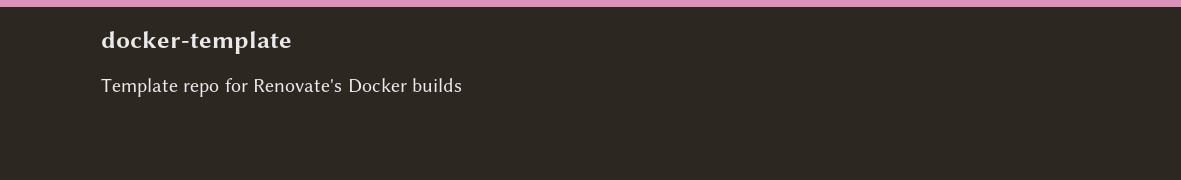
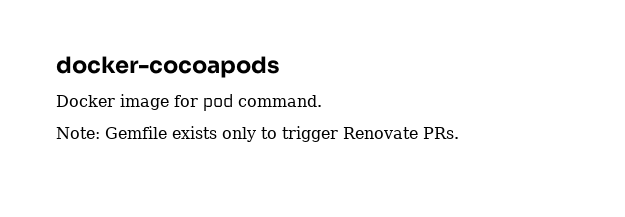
- docker-template
- Template repo for Renovate's Docker builds
+ docker-cocoapods
+ Docker image for pod command.
+ Note: Gemfile exists only to trigger Renovate PRs.

